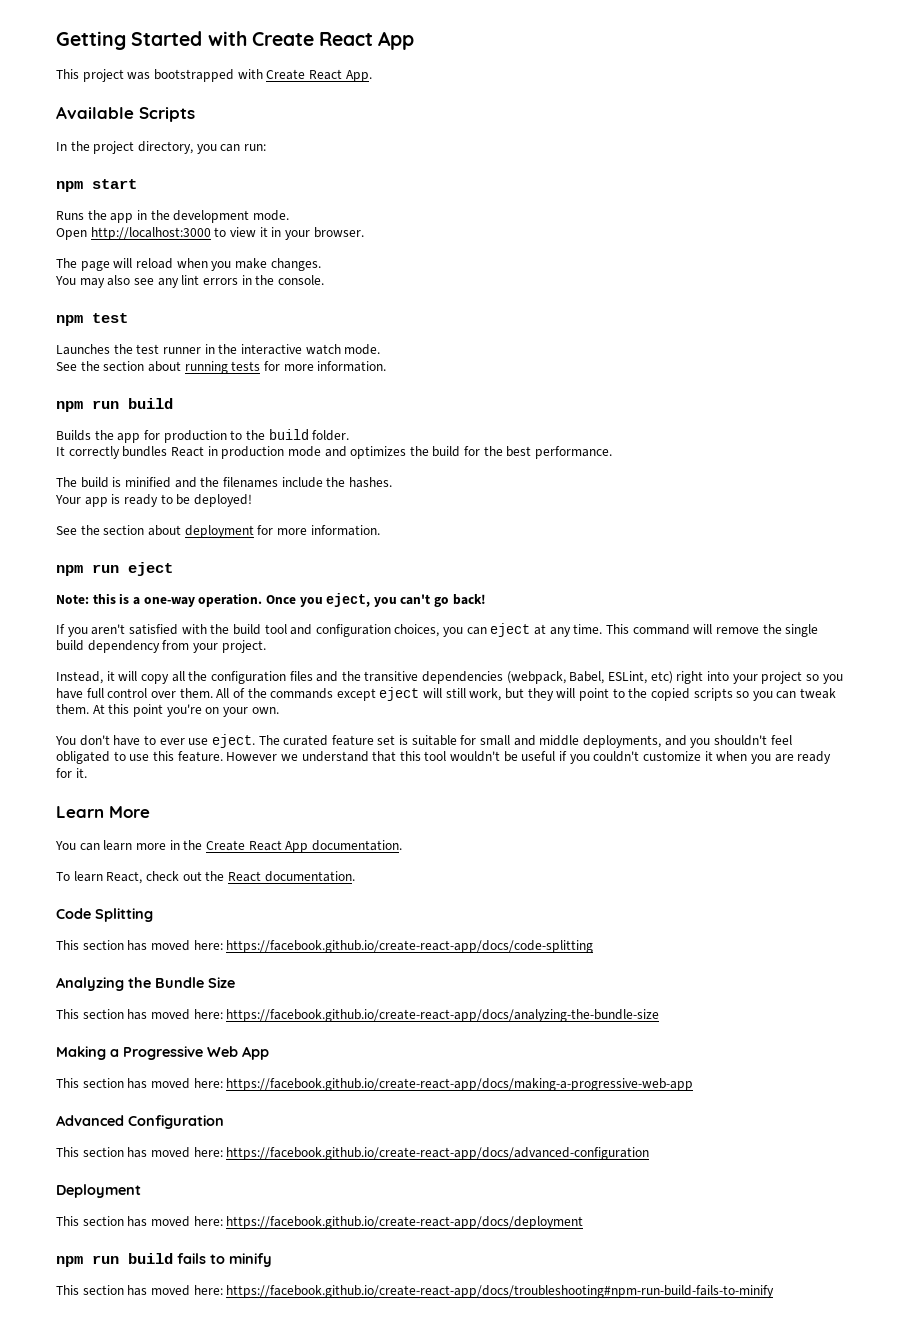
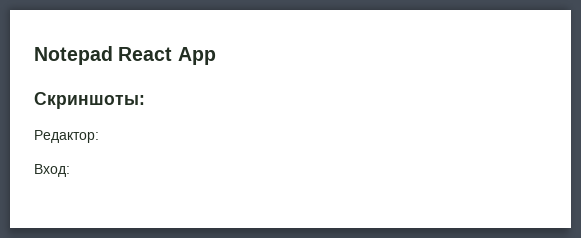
- Getting Started with Create React App
- This project was bootstrapped with Create React App.
- Available Scripts
- In the project directory, you can run:
- npm start
- Runs the app in the development mode.
- Open http://localhost:3000 to view it in your browser.
- The page will reload when you make changes.
- You may also see any lint errors in the console.
- npm test
- Launches the test runner in the interactive watch mode.
- See the section about running tests for more information.
- npm run build
- Builds the app for production to the build folder.
- It correctly bundles React in production mode and optimizes the build for the best performance.
- The build is minified and the filenames include the hashes.
- Your app is ready to be deployed!
- See the section about deployment for more information.
- npm run eject
- Note: this is a one-way operation. Once you eject, you can't go back!
- If you aren't satisfied with the build tool and configuration choices, you can eject at any time. This command will remove the single build dependency from your project.
- Instead, it will copy all the configuration files and the transitive dependencies (webpack, Babel, ESLint, etc) right into your project so you have full control over them. All of the commands except eject will still work, but they will point to the copied scripts so you can tweak them. At this point you're on your own.
- You don't have to ever use eject. The curated feature set is suitable for small and middle deployments, and you shouldn't feel obligated to use this feature. However we understand that this tool wouldn't be useful if you couldn't customize it when you are ready for it.
- Learn More
- You can learn more in the Create React App documentation.
- To learn React, check out the React documentation.
- Code Splitting
- This section has moved here: https://facebook.github.io/create-react-app/docs/code-splitting
- Analyzing the Bundle Size
- This section has moved here: https://facebook.github.io/create-react-app/docs/analyzing-the-bundle-size
- Making a Progressive Web App
- This section has moved here: https://facebook.github.io/create-react-app/docs/making-a-progressive-web-app
- Advanced Configuration
- This section has moved here: https://facebook.github.io/create-react-app/docs/advanced-configuration
- Deployment
- This section has moved here: https://facebook.github.io/create-react-app/docs/deployment
- npm run build fails to minify
- This section has moved here: https://facebook.github.io/create-react-app/docs/troubleshooting#npm-run-build-fails-to-minify
+ Notepad React App
+ Скриншоты:
+ Редактор:
+ Вход:

